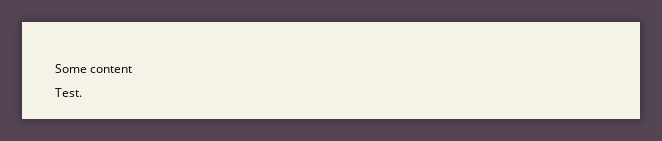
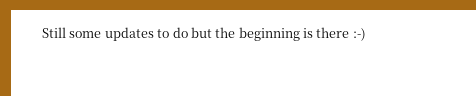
- Some content
- Test.
+ Still some updates to do but the beginning is there :-)

